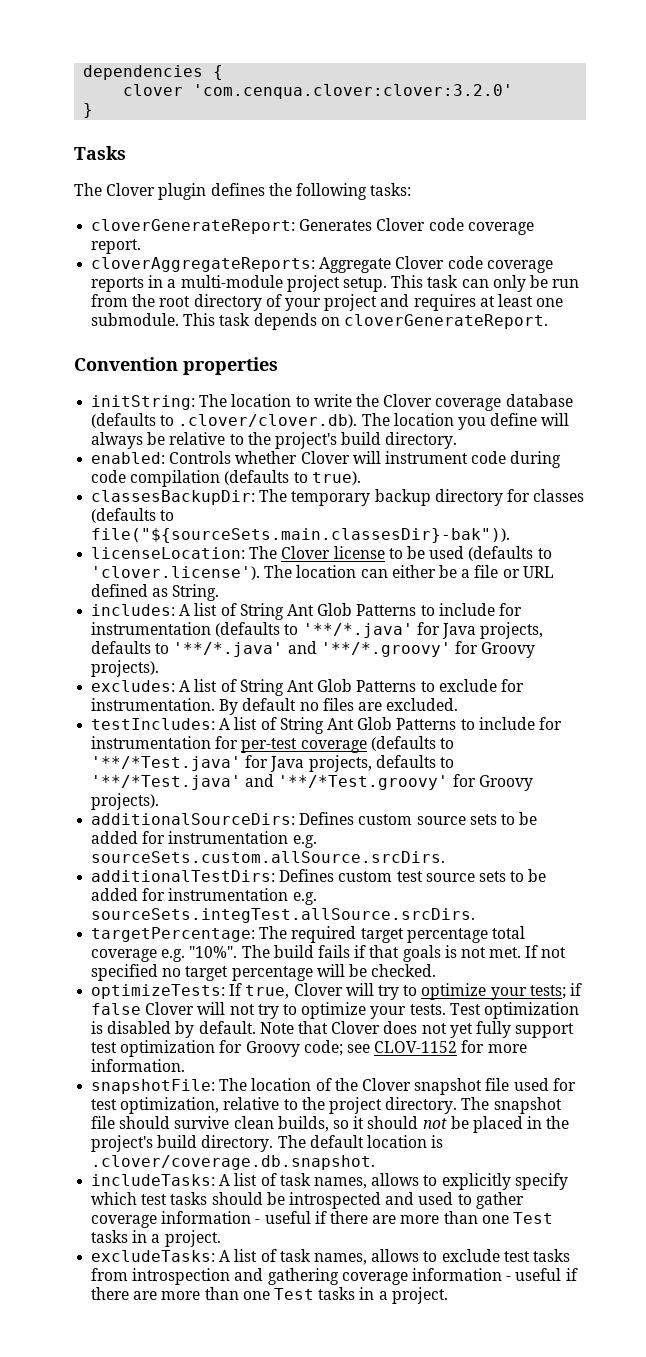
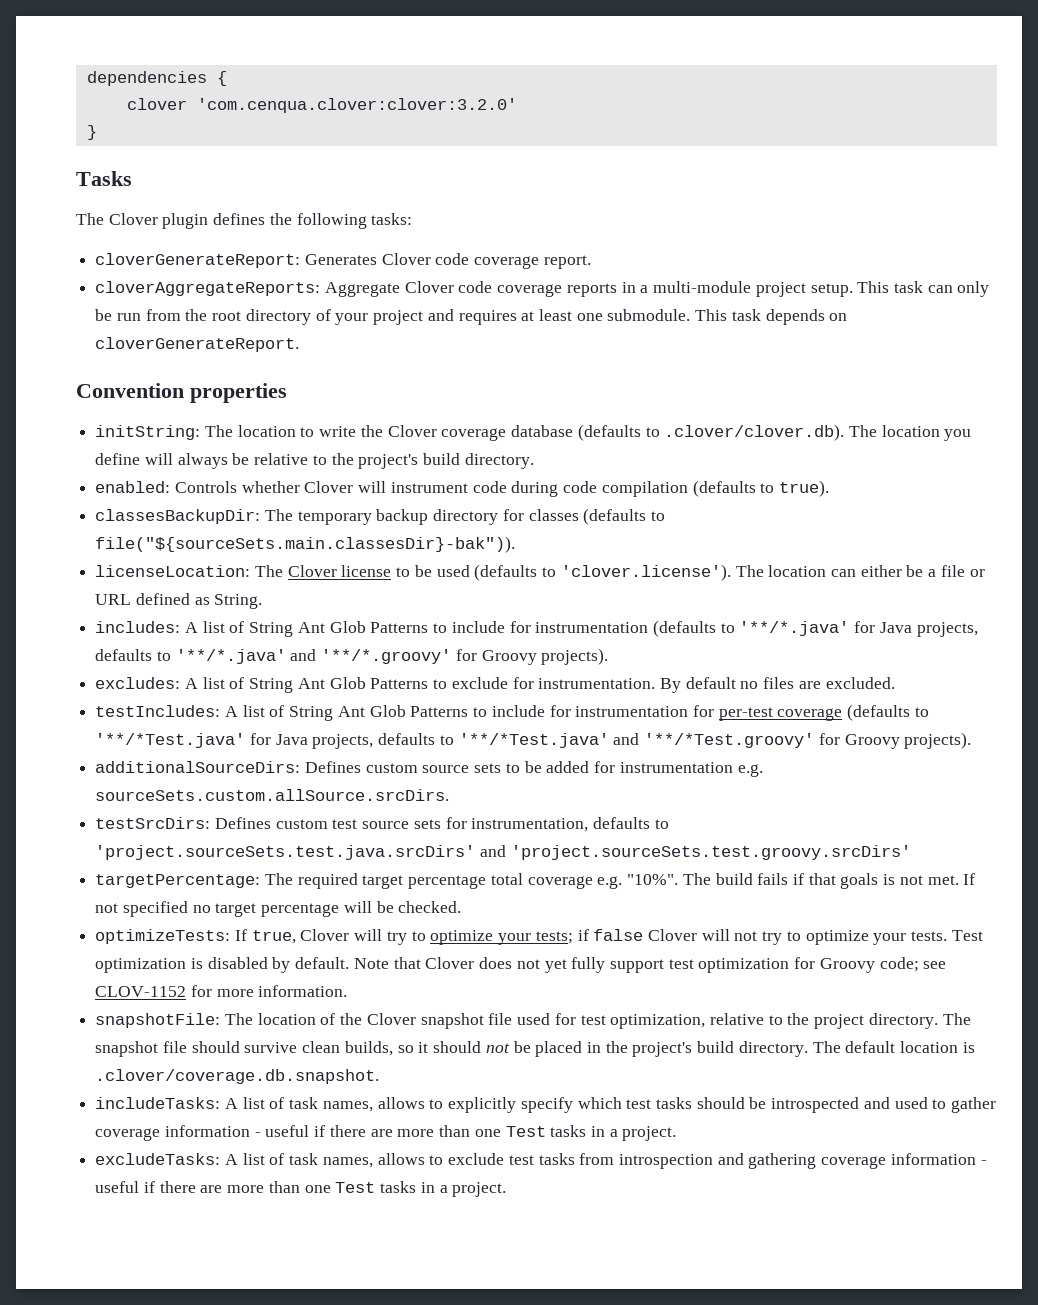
- additionalTestDirs: Defines custom test source sets to be added for instrumentation e.g. sourceSets.integTest.allSource.srcDirs.
+ testSrcDirs: Defines custom test source sets for instrumentation, defaults to 'project.sourceSets.test.java.srcDirs' and 'project.sourceSets.test.groovy.srcDirs'

